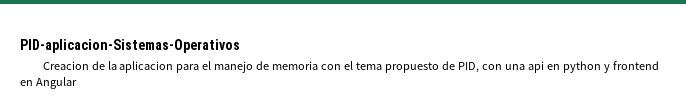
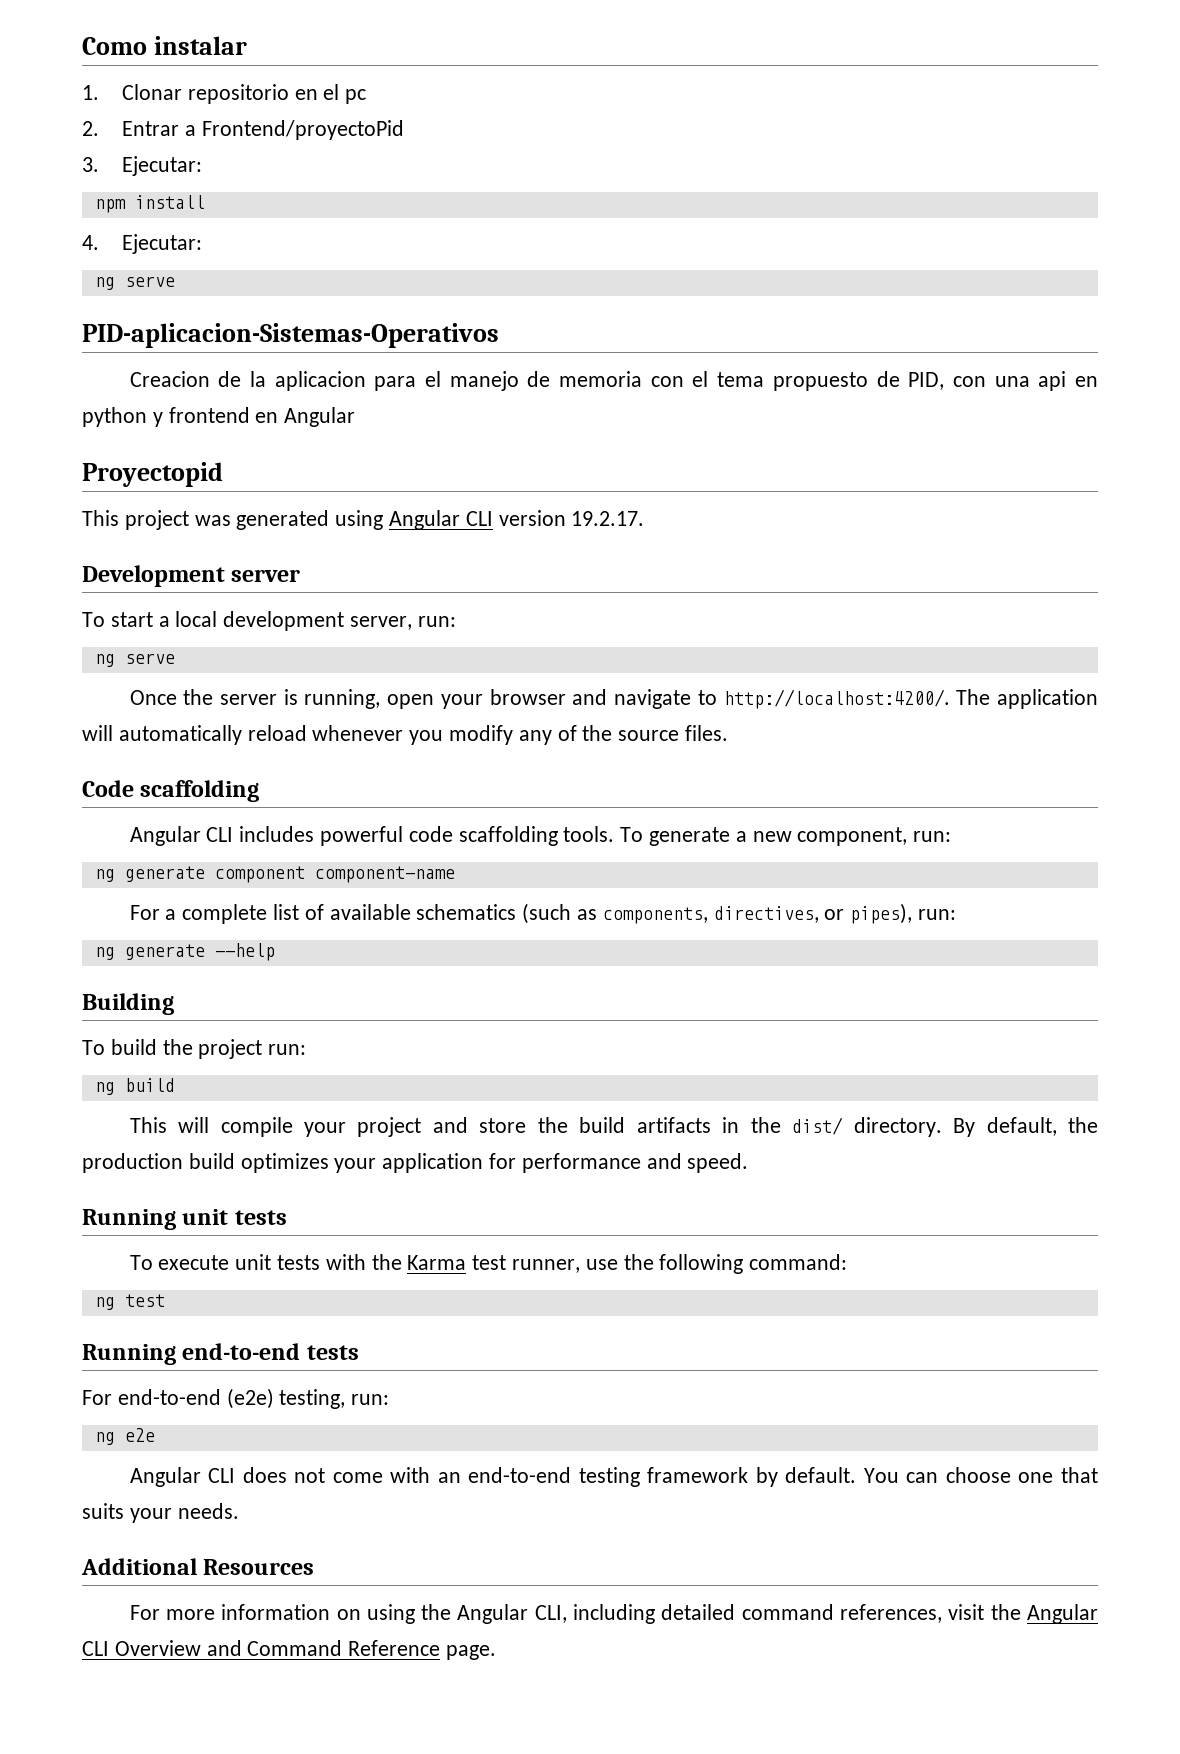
+ Como instalar
+ 1. Clonar repositorio en el pc
+ 2. Entrar a Frontend/proyectoPid
+ 3. Ejecutar:
+ npm install
+ 4. Ejecutar:
+ ng serve
+ Proyectopid
+ This project was generated using Angular CLI version 19.2.17.
+ Development server
+ To start a local development server, run:
+ ng serve
+ Once the server is running, open your browser and navigate to http://localhost:4200/. The application will automatically reload whenever you modify any of the source files.
+ Code scaffolding
+ Angular CLI includes powerful code scaffolding tools. To generate a new component, run:
+ ng generate component component-name
+ For a complete list of available schematics (such as components, directives, or pipes), run:
+ ng generate --help
+ Building
+ To build the project run:
+ ng build
+ This will compile your project and store the build artifacts in the dist/ directory. By default, the production build optimizes your application for performance and speed.
+ Running unit tests
+ To execute unit tests with the Karma test runner, use the following command:
+ ng test
+ Running end-to-end tests
+ For end-to-end (e2e) testing, run:
+ ng e2e
+ Angular CLI does not come with an end-to-end testing framework by default. You can choose one that suits your needs.
+ Additional Resources
+ For more information on using the Angular CLI, including detailed command references, visit the Angular CLI Overview and Command Reference page.

